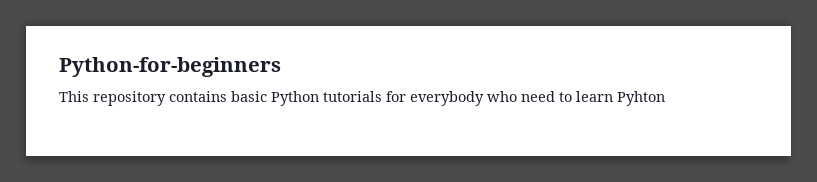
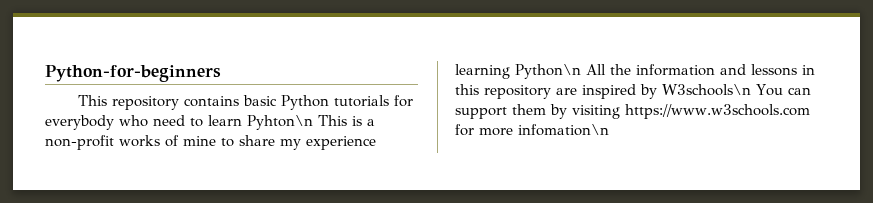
- This repository contains basic Python tutorials for everybody who need to learn Pyhton
+ This repository contains basic Python tutorials for everybody who need to learn Pyhton\n This is a non-profit works of mine to share my experience learning Python\n All the information and lessons in this repository are inspired by W3schools\n You can support them by visiting https://www.w3schools.com for more infomation\n

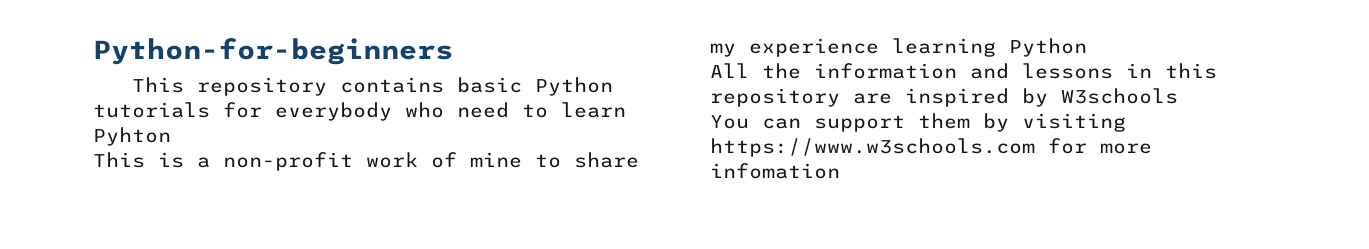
- This repository contains basic Python tutorials for everybody who need to learn Pyhton\n This is a non-profit works of mine to share my experience learning Python\n All the information and lessons in this repository are inspired by W3schools\n You can support them by visiting https://www.w3schools.com for more infomation\n
+ This repository contains basic Python tutorials for everybody who need to learn Pyhton
+ This is a non-profit work of mine to share my experience learning Python
+ All the information and lessons in this repository are inspired by W3schools
+ You can support them by visiting https://www.w3schools.com for more infomation

